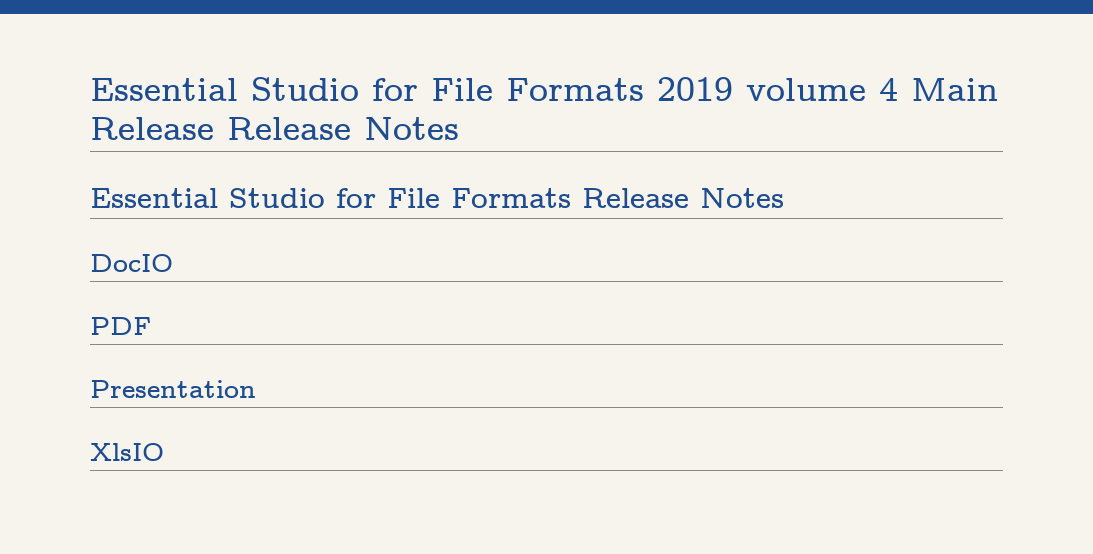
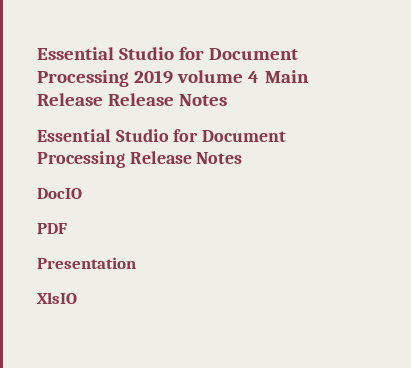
- Essential Studio for File Formats 2019 volume 4 Main Release Release Notes
+ Essential Studio for Document Processing 2019 volume 4 Main Release Release Notes
- Essential Studio for File Formats Release Notes
+ Essential Studio for Document Processing Release Notes

